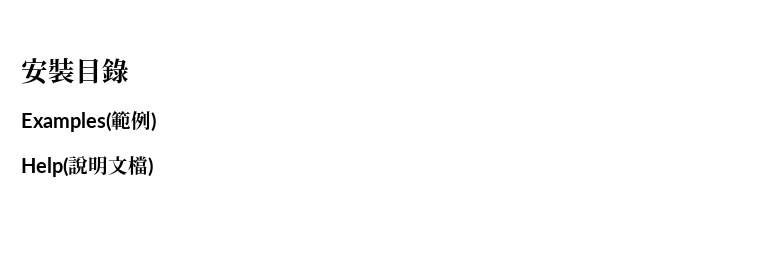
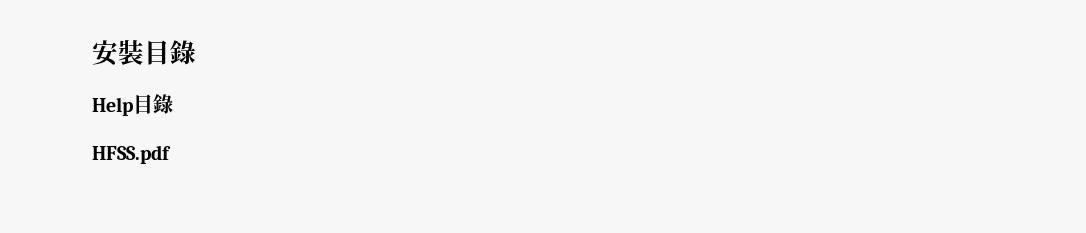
- Examples(範例)
- Help(說明文檔)
+ Help目錄
+ HFSS.pdf

